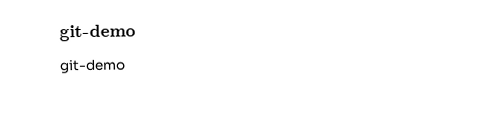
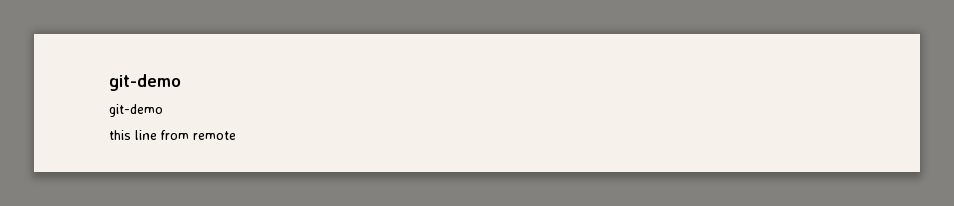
+ this line from remote

